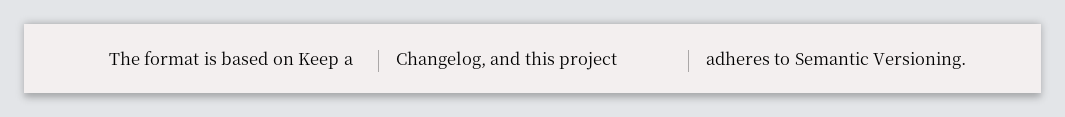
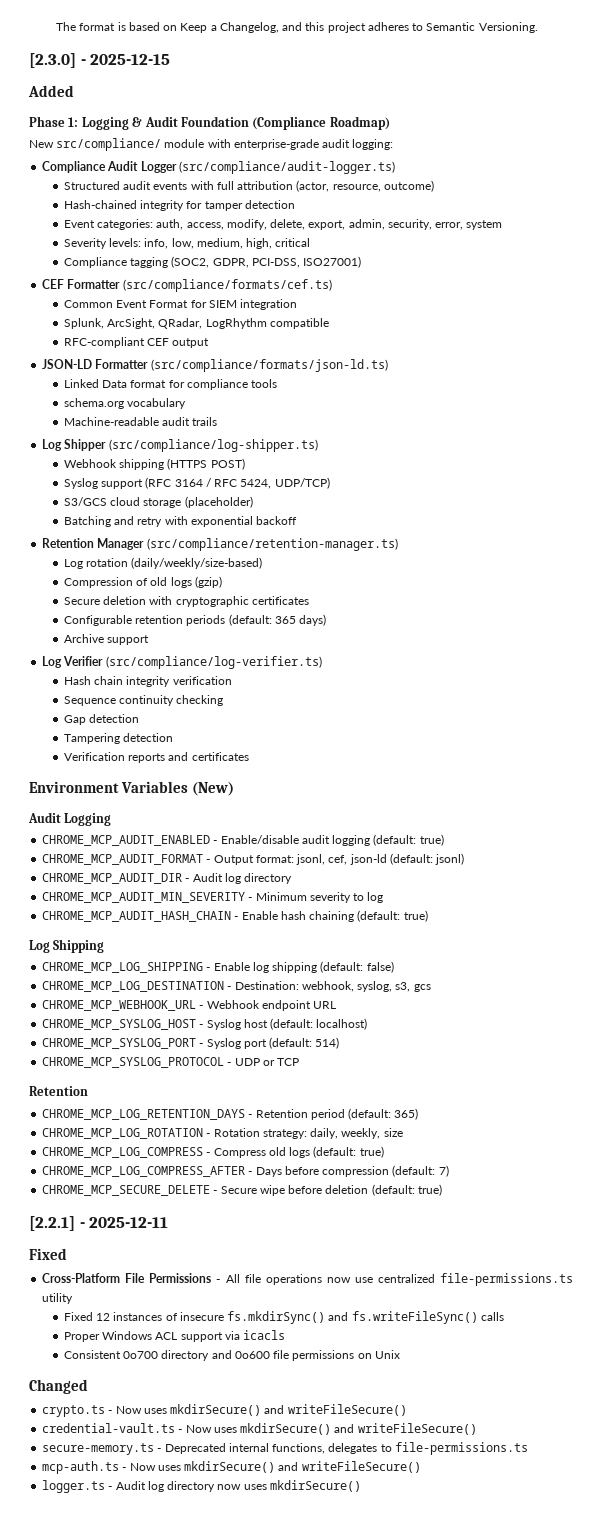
+ [2.3.0] - 2025-12-15
+ Added
+ Phase 1: Logging & Audit Foundation (Compliance Roadmap)
+ New src/compliance/ module with enterprise-grade audit logging:
+ Compliance Audit Logger (src/compliance/audit-logger.ts)
+ Structured audit events with full attribution (actor, resource, outcome)
+ Hash-chained integrity for tamper detection
+ Event categories: auth, access, modify, delete, export, admin, security, error, system
+ Severity levels: info, low, medium, high, critical
+ Compliance tagging (SOC2, GDPR, PCI-DSS, ISO27001)
+ CEF Formatter (src/compliance/formats/cef.ts)
+ Common Event Format for SIEM integration
+ Splunk, ArcSight, QRadar, LogRhythm compatible
+ RFC-compliant CEF output
+ JSON-LD Formatter (src/compliance/formats/json-ld.ts)
+ Linked Data format for compliance tools
+ schema.org vocabulary
+ Machine-readable audit trails
+ Log Shipper (src/compliance/log-shipper.ts)
+ Webhook shipping (HTTPS POST)
+ Syslog support (RFC 3164 / RFC 5424, UDP/TCP)
+ S3/GCS cloud storage (placeholder)
+ Batching and retry with exponential backoff
+ Retention Manager (src/compliance/retention-manager.ts)
+ Log rotation (daily/weekly/size-based)
+ Compression of old logs (gzip)
+ Secure deletion with cryptographic certificates
+ Configurable retention periods (default: 365 days)
+ Archive support
+ Log Verifier (src/compliance/log-verifier.ts)
+ Hash chain integrity verification
+ Sequence continuity checking
+ Gap detection
+ Tampering detection
+ Verification reports and certificates
+ Environment Variables (New)
+ Audit Logging
+ CHROME_MCP_AUDIT_ENABLED - Enable/disable audit logging (default: true)
+ CHROME_MCP_AUDIT_FORMAT - Output format: jsonl, cef, json-ld (default: jsonl)
+ CHROME_MCP_AUDIT_DIR - Audit log directory
+ CHROME_MCP_AUDIT_MIN_SEVERITY - Minimum severity to log
+ CHROME_MCP_AUDIT_HASH_CHAIN - Enable hash chaining (default: true)
+ Log Shipping
+ CHROME_MCP_LOG_SHIPPING - Enable log shipping (default: false)
+ CHROME_MCP_LOG_DESTINATION - Destination: webhook, syslog, s3, gcs
+ CHROME_MCP_WEBHOOK_URL - Webhook endpoint URL
+ CHROME_MCP_SYSLOG_HOST - Syslog host (default: localhost)
+ CHROME_MCP_SYSLOG_PORT - Syslog port (default: 514)
+ CHROME_MCP_SYSLOG_PROTOCOL - UDP or TCP
+ Retention
+ CHROME_MCP_LOG_RETENTION_DAYS - Retention period (default: 365)
+ CHROME_MCP_LOG_ROTATION - Rotation strategy: daily, weekly, size
+ CHROME_MCP_LOG_COMPRESS - Compress old logs (default: true)
+ CHROME_MCP_LOG_COMPRESS_AFTER - Days before compression (default: 7)
+ CHROME_MCP_SECURE_DELETE - Secure wipe before deletion (default: true)
+ [2.2.1] - 2025-12-11
+ Fixed
+ Cross-Platform File Permissions - All file operations now use centralized file-permissions.ts utility
+ Fixed 12 instances of insecure fs.mkdirSync() and fs.writeFileSync() calls
+ Proper Windows ACL support via icacls
+ Consistent 0o700 directory and 0o600 file permissions on Unix
+ Changed
+ crypto.ts - Now uses mkdirSecure() and writeFileSecure()
+ credential-vault.ts - Now uses mkdirSecure() and writeFileSecure()
+ secure-memory.ts - Deprecated internal functions, delegates to file-permissions.ts
+ mcp-auth.ts - Now uses mkdirSecure() and writeFileSecure()
+ logger.ts - Audit log directory now uses mkdirSecure()

